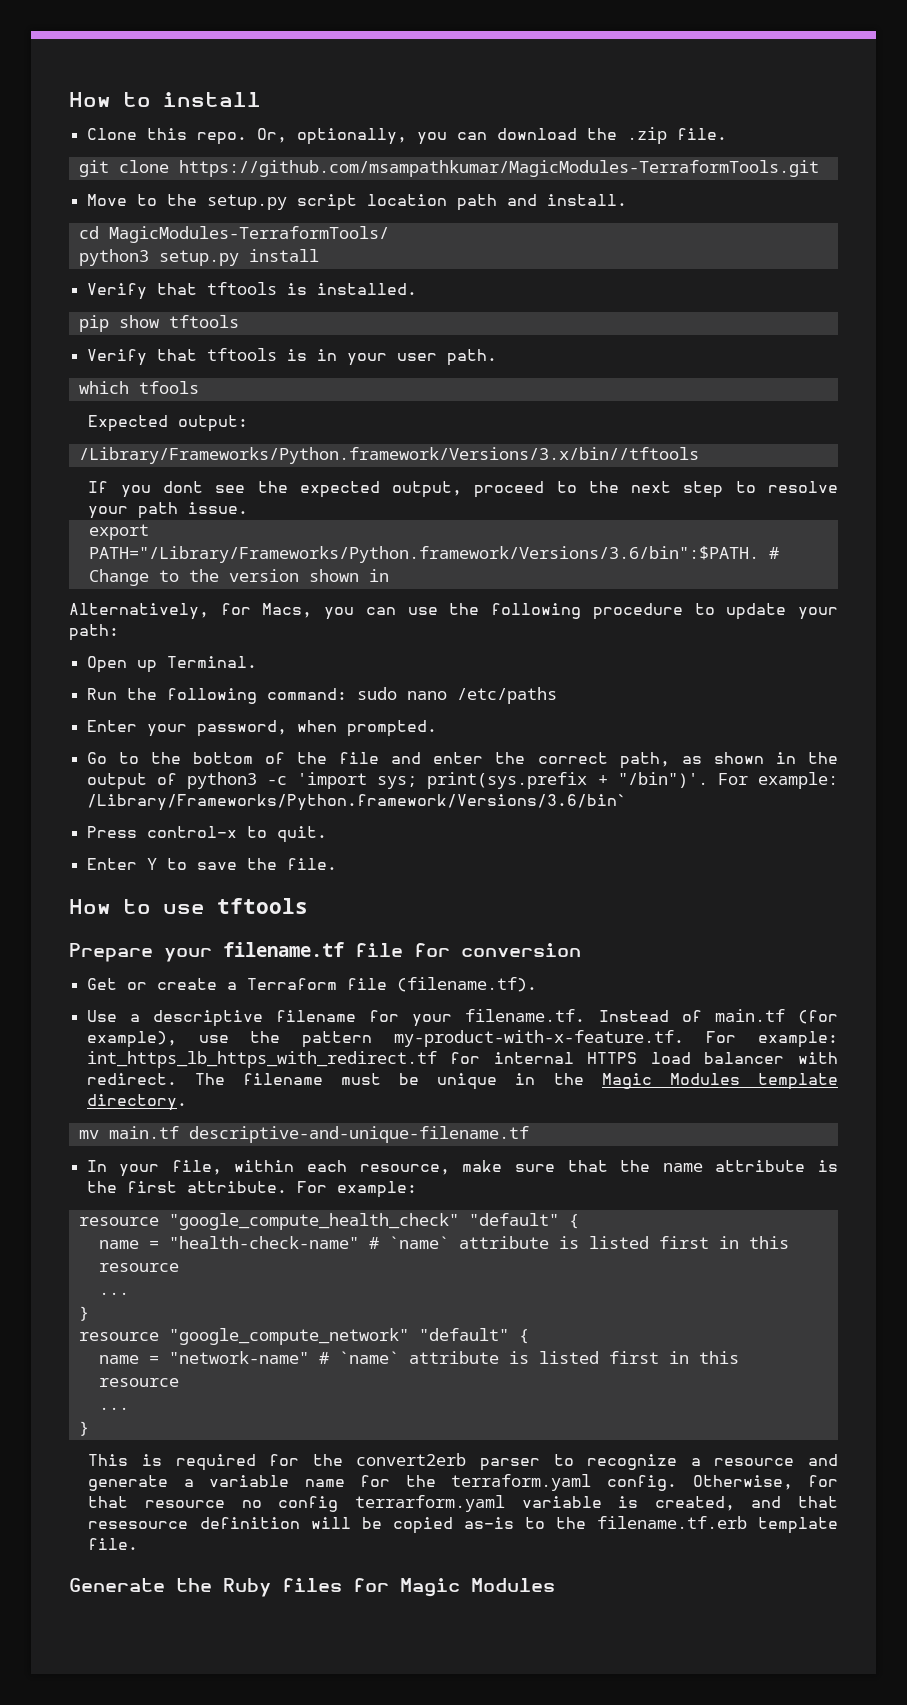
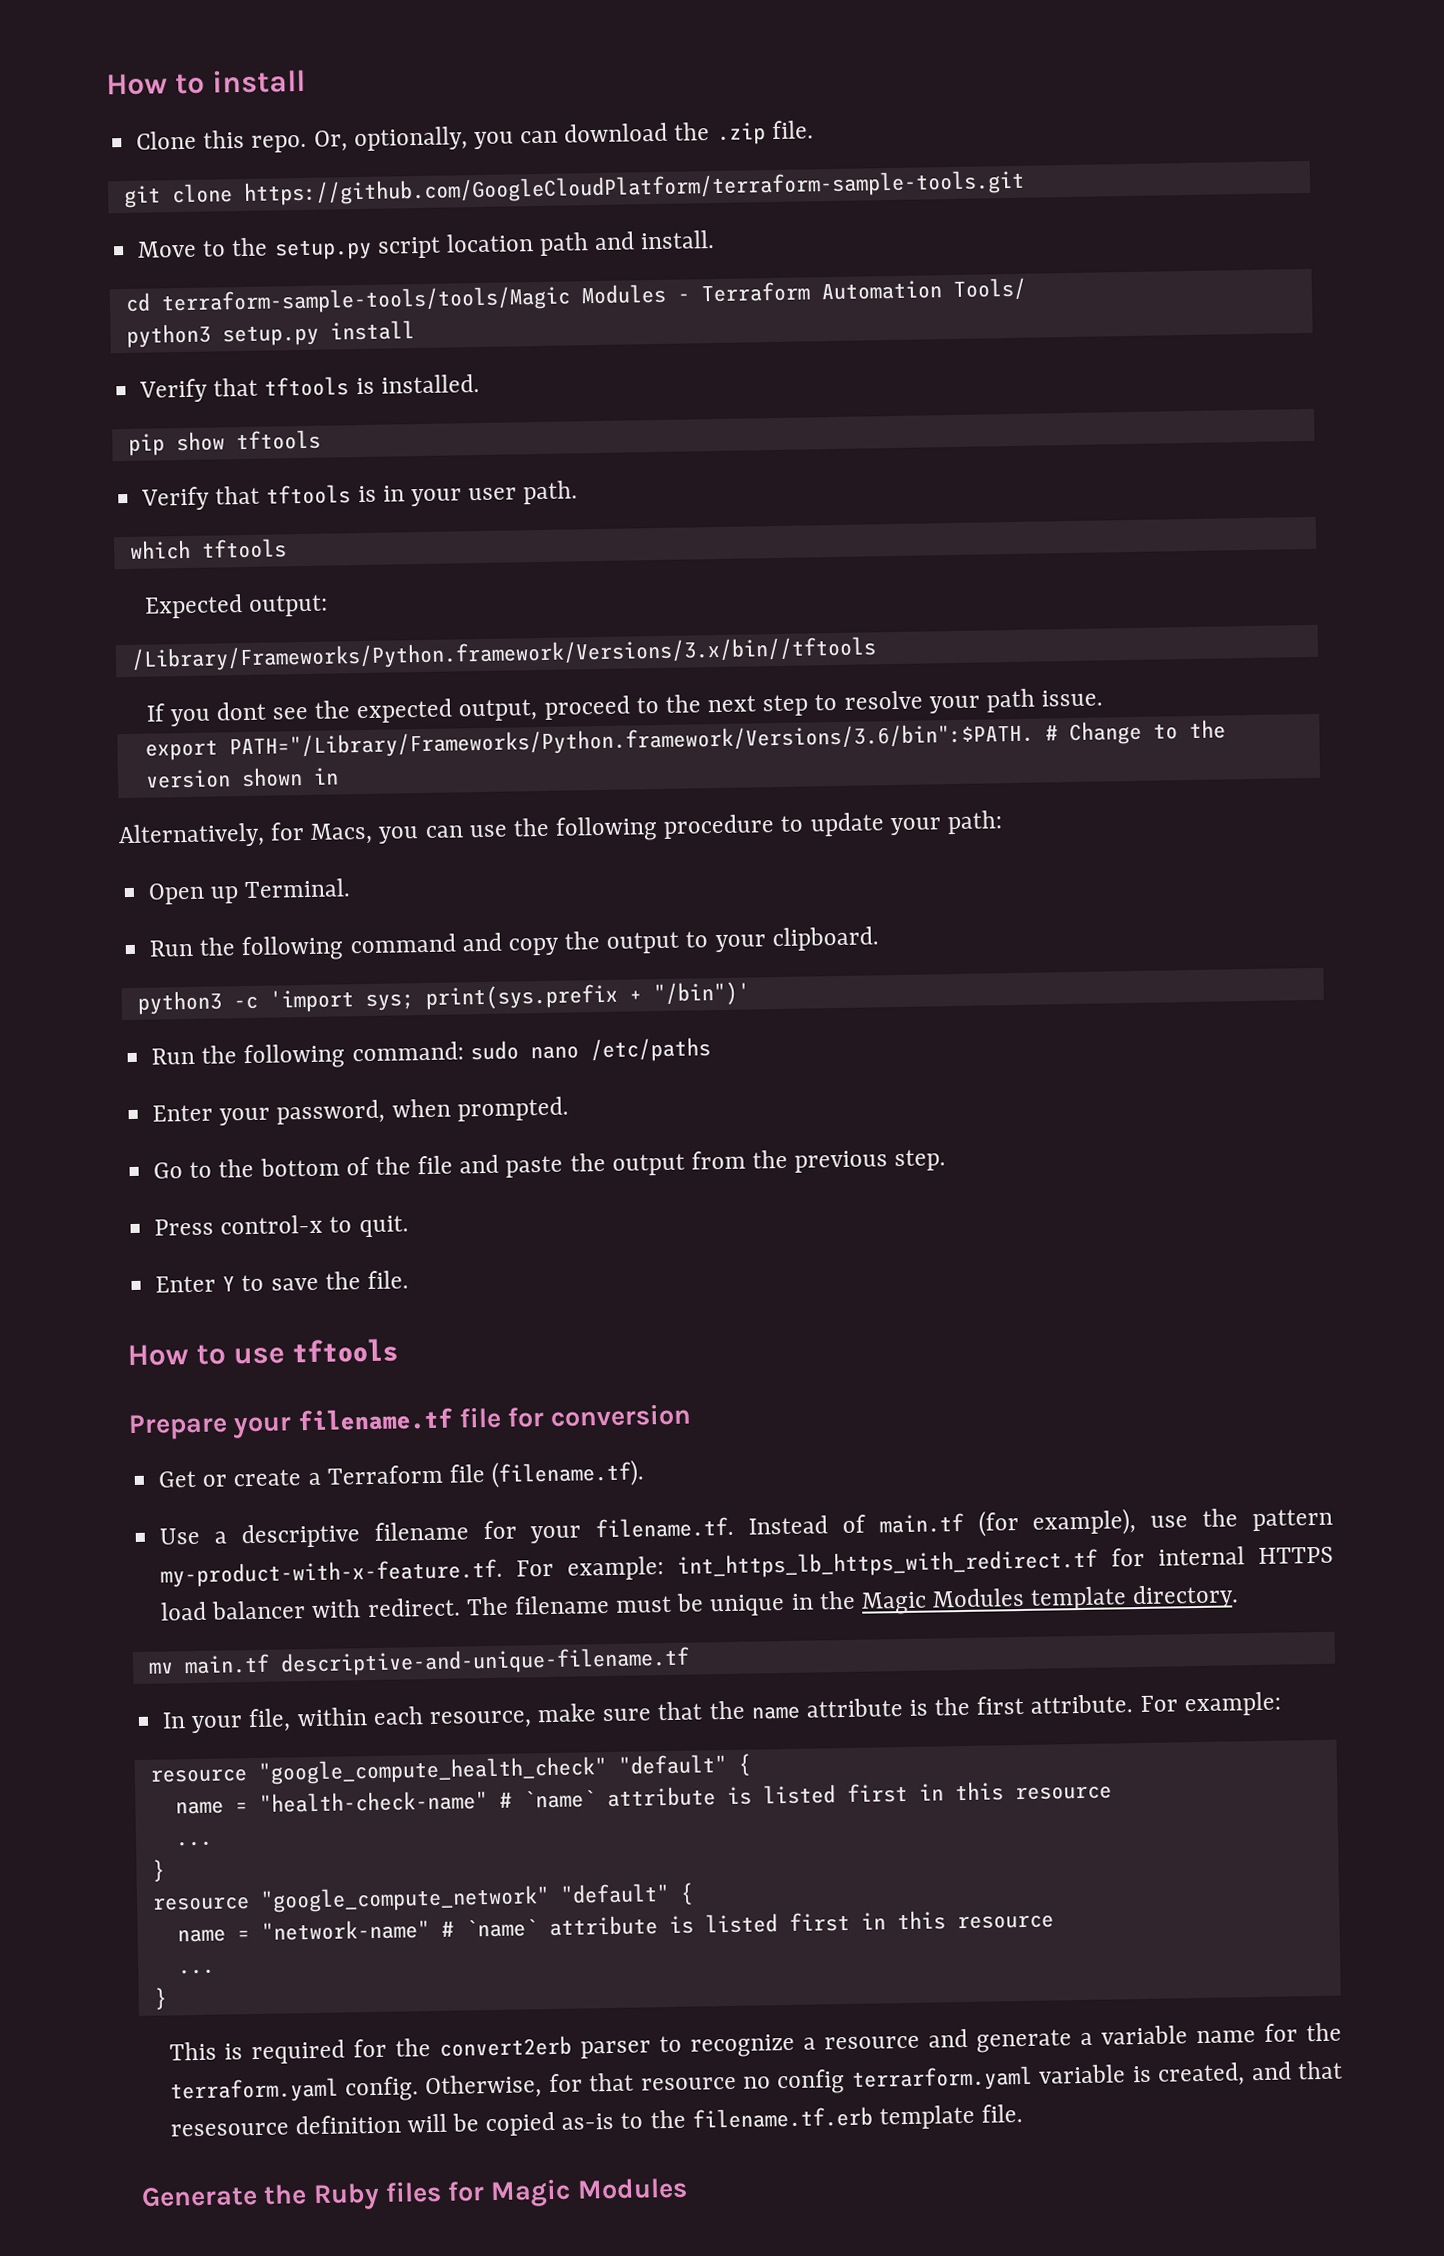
- git clone https://github.com/msampathkumar/MagicModules-TerraformTools.git
+ git clone https://github.com/GoogleCloudPlatform/terraform-sample-tools.git
- cd MagicModules-TerraformTools/
+ cd terraform-sample-tools/tools/Magic Modules - Terraform Automation Tools/
- which tfools
+ which tftools
+ Run the following command and copy the output to your clipboard.
+ python3 -c 'import sys; print(sys.prefix + "/bin")'
- Go to the bottom of the file and enter the correct path, as shown in the output of python3 -c 'import sys; print(sys.prefix + "/bin")'. For example: /Library/Frameworks/Python.framework/Versions/3.6/bin`
+ Go to the bottom of the file and paste the output from the previous step.

